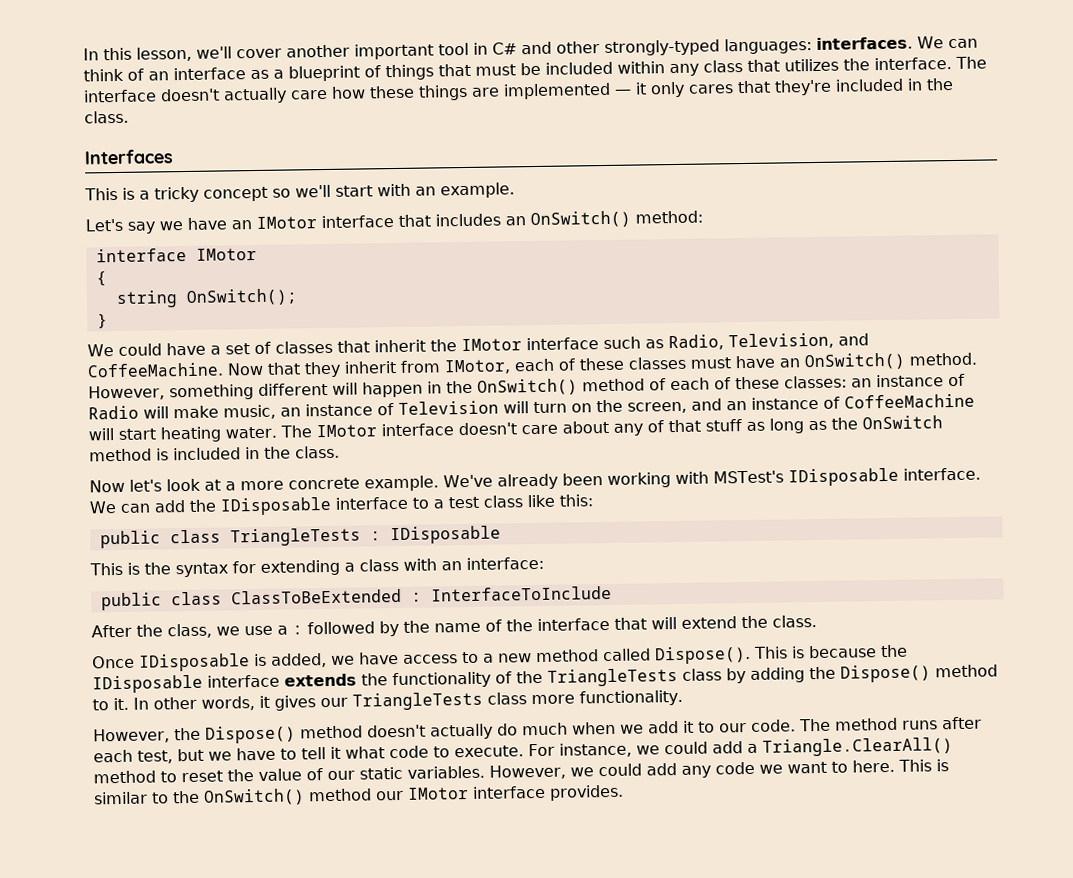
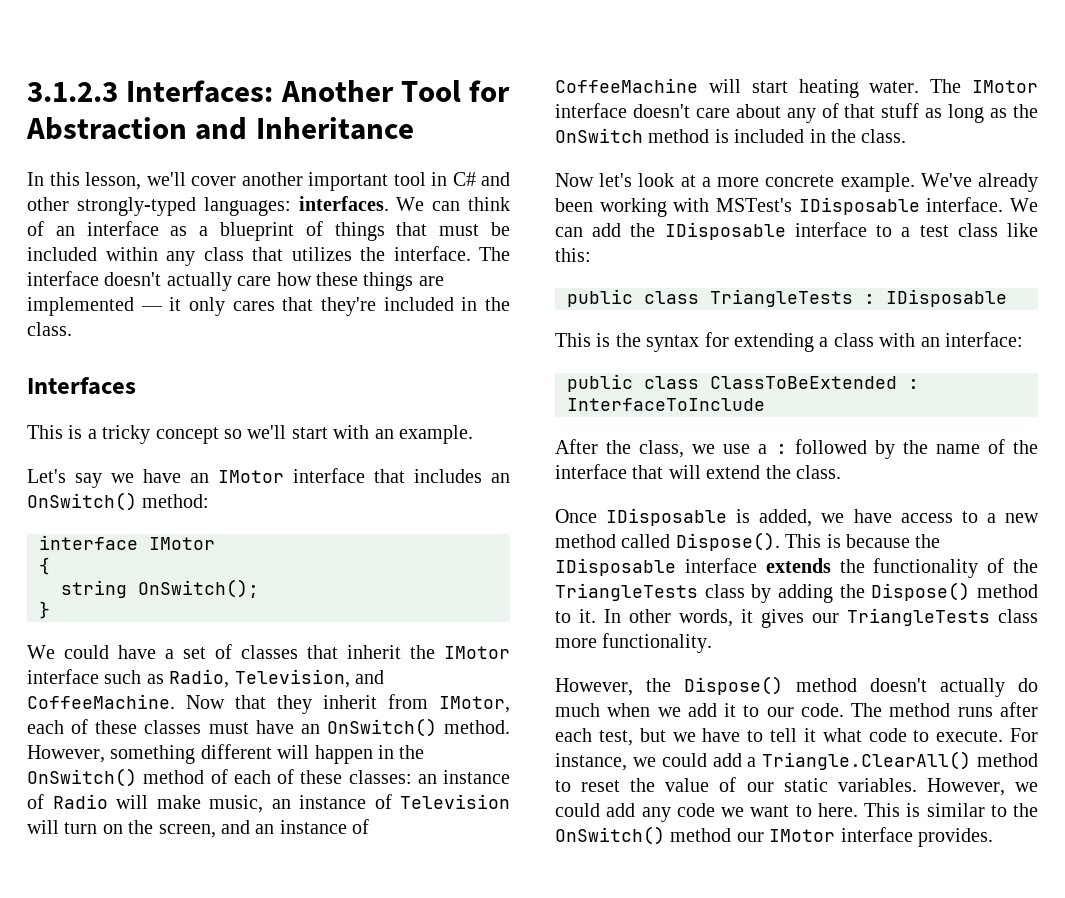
+ 3.1.2.3 Interfaces: Another Tool for Abstraction and Inheritance

